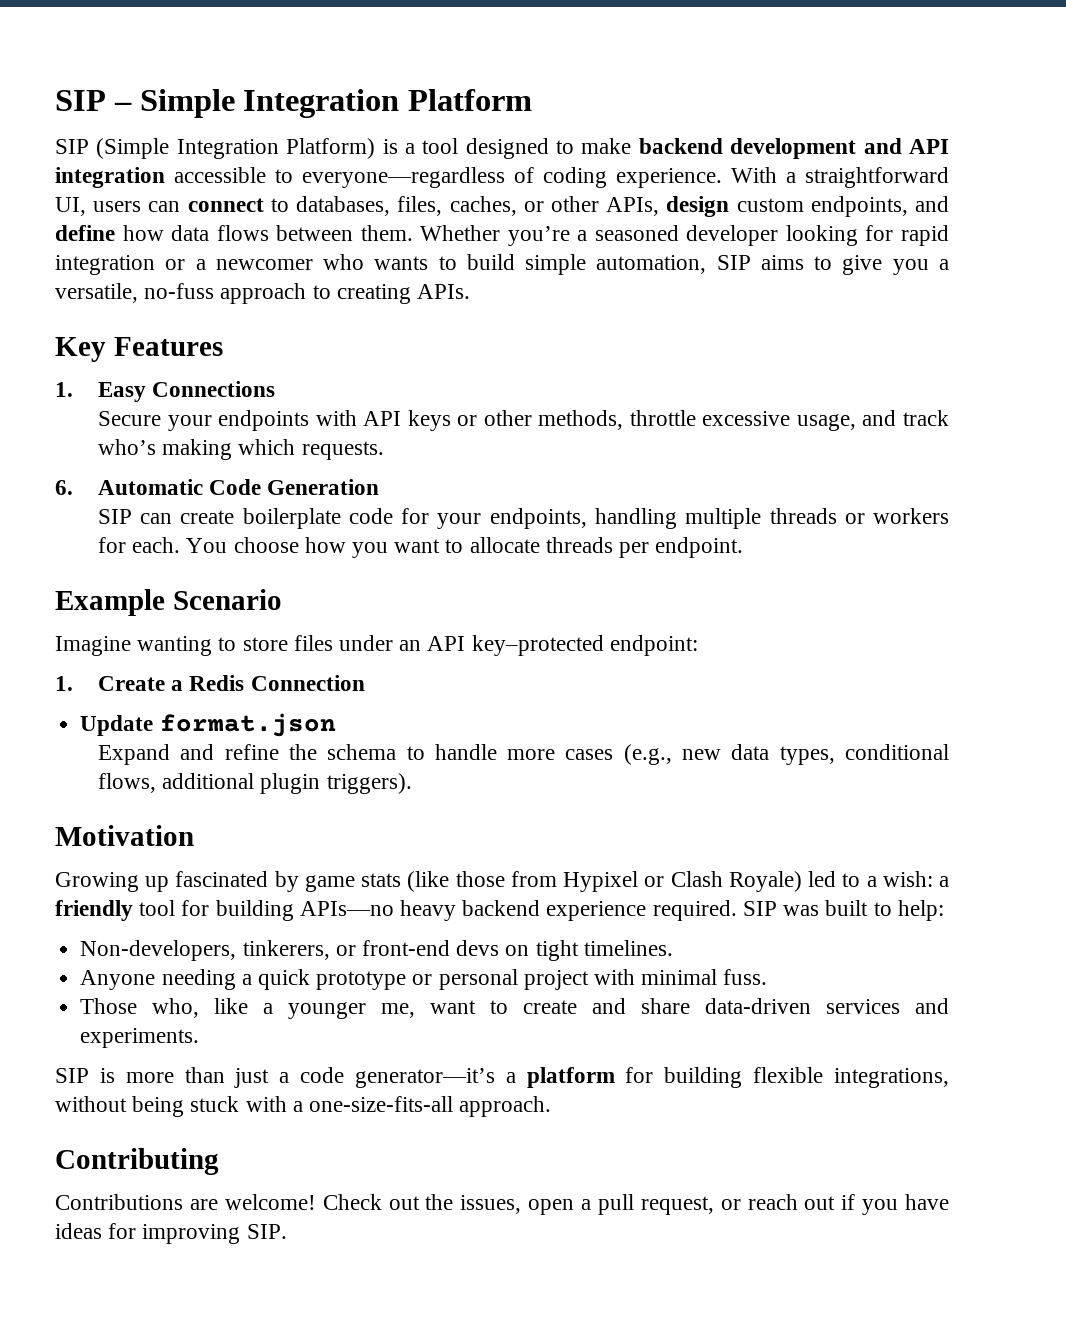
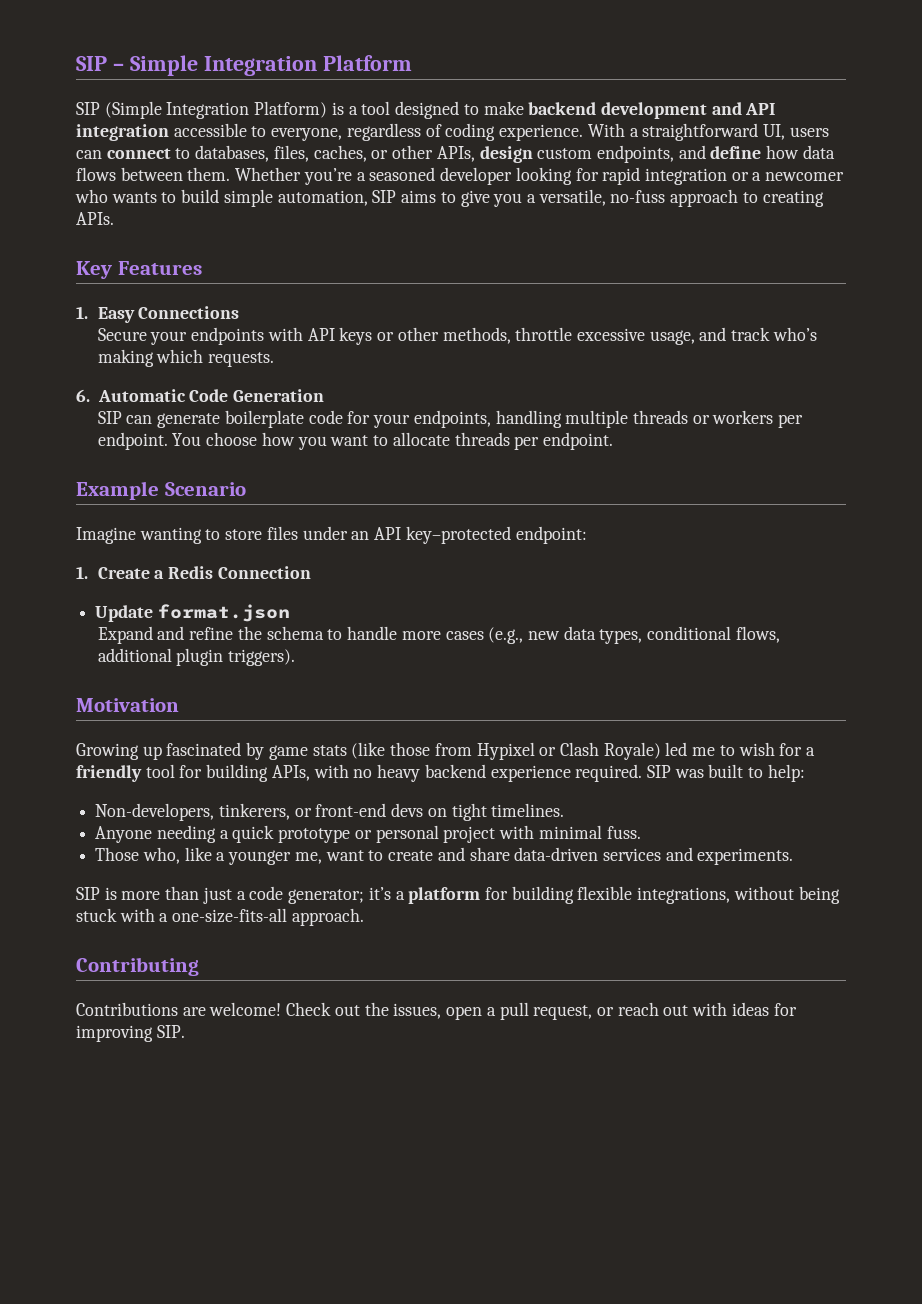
- SIP (Simple Integration Platform) is a tool designed to make backend development and API integration accessible to everyone—regardless of coding experience.
+ SIP (Simple Integration Platform) is a tool designed to make backend development and API integration accessible to everyone, regardless of coding experience.
- SIP can create boilerplate code for your endpoints, handling multiple threads or workers for each.
+ SIP can generate boilerplate code for your endpoints, handling multiple threads or workers per endpoint.
- Growing up fascinated by game stats (like those from Hypixel or Clash Royale) led to a wish: a friendly tool for building APIs—no heavy backend experience required.
+ Growing up fascinated by game stats (like those from Hypixel or Clash Royale) led me to wish for a friendly tool for building APIs, with no heavy backend experience required.
- SIP is more than just a code generator—it’s a platform for building flexible integrations, without being stuck with a one-size-fits-all approach.
+ SIP is more than just a code generator; it’s a platform for building flexible integrations, without being stuck with a one-size-fits-all approach.
- Check out the issues, open a pull request, or reach out if you have ideas for improving SIP.
+ Check out the issues, open a pull request, or reach out with ideas for improving SIP.

